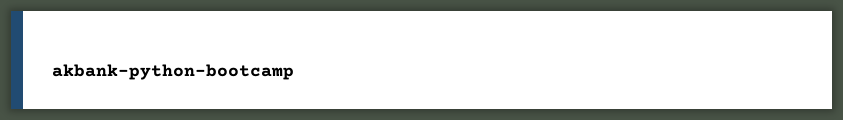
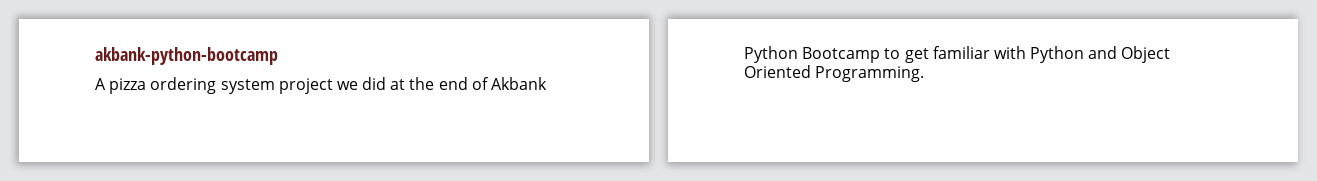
+ A pizza ordering system project we did at the end of Akbank Python Bootcamp to get familiar with Python and Object Oriented Programming.

